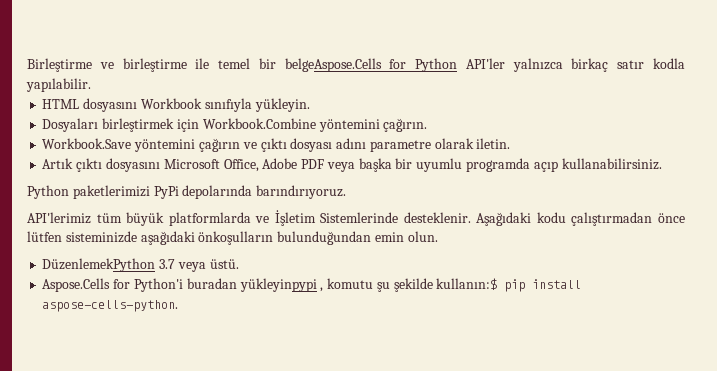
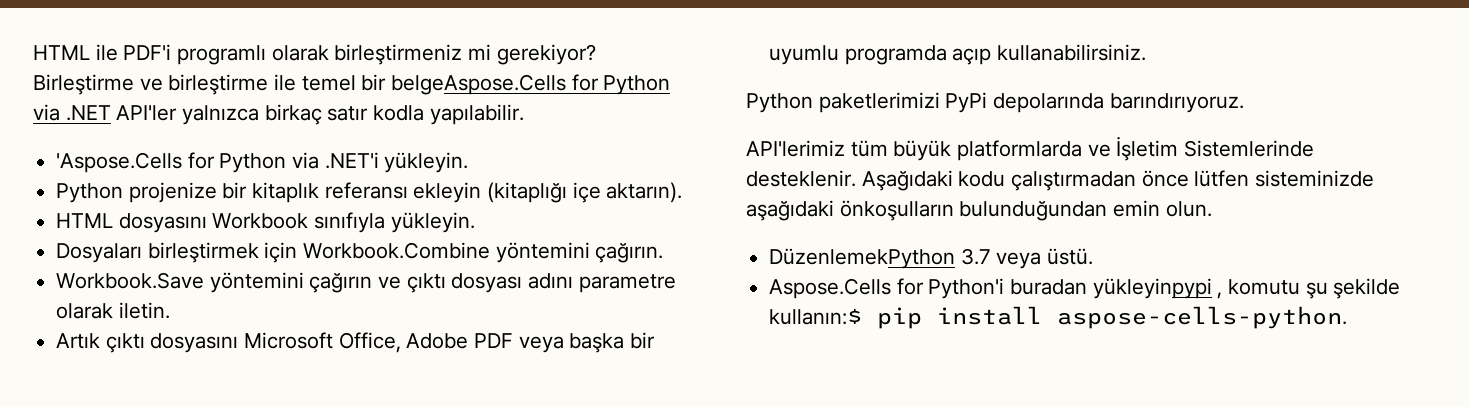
+ HTML ile PDF'i programlı olarak birleştirmeniz mi gerekiyor?
- Birleştirme ve birleştirme ile temel bir belgeAspose.Cells for Python API'ler yalnızca birkaç satır kodla yapılabilir.
+ Birleştirme ve birleştirme ile temel bir belgeAspose.Cells for Python via .NET API'ler yalnızca birkaç satır kodla yapılabilir.
+ 'Aspose.Cells for Python via .NET'i yükleyin.
+ Python projenize bir kitaplık referansı ekleyin (kitaplığı içe aktarın).

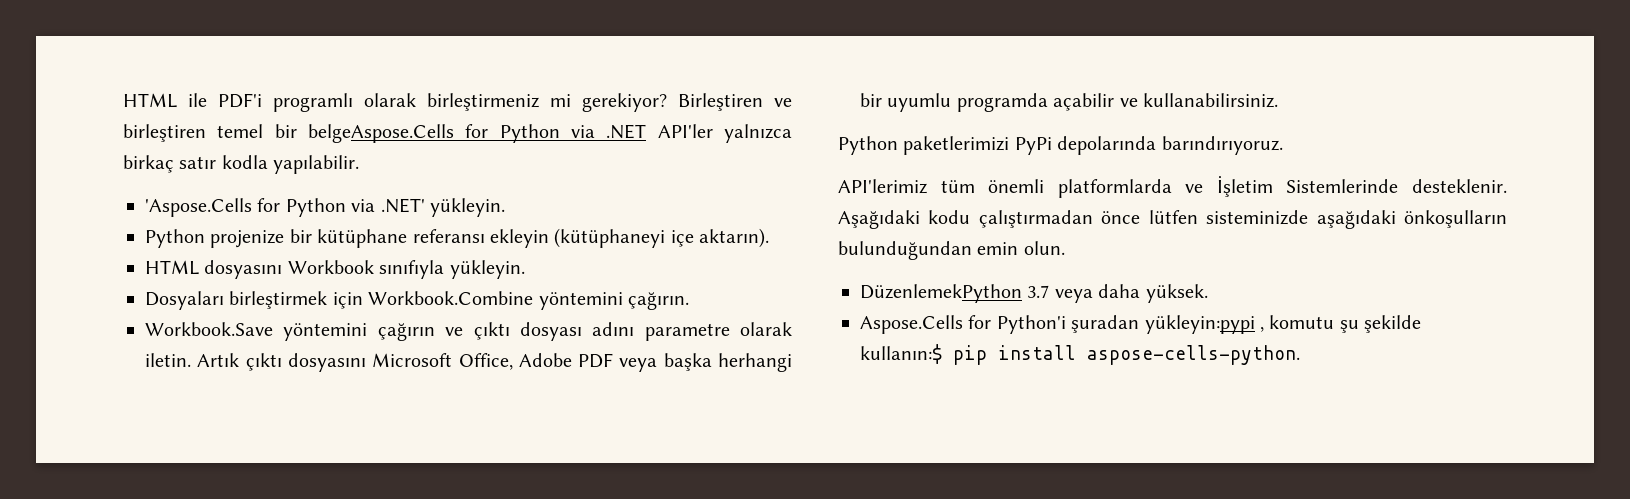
- Birleştirme ve birleştirme ile temel bir belgeAspose.Cells for Python via .NET API'ler yalnızca birkaç satır kodla yapılabilir.
+ Birleştiren ve birleştiren temel bir belgeAspose.Cells for Python via .NET API'ler yalnızca birkaç satır kodla yapılabilir.
- 'Aspose.Cells for Python via .NET'i yükleyin.
+ 'Aspose.Cells for Python via .NET' yükleyin.
- Python projenize bir kitaplık referansı ekleyin (kitaplığı içe aktarın).
+ Python projenize bir kütüphane referansı ekleyin (kütüphaneyi içe aktarın).
- Workbook.Save yöntemini çağırın ve çıktı dosyası adını parametre olarak iletin.
- Artık çıktı dosyasını Microsoft Office, Adobe PDF veya başka bir uyumlu programda açıp kullanabilirsiniz.
+ Workbook.Save yöntemini çağırın ve çıktı dosyası adını parametre olarak iletin. Artık çıktı dosyasını Microsoft Office, Adobe PDF veya başka herhangi bir uyumlu programda açabilir ve kullanabilirsiniz.
- API'lerimiz tüm büyük platformlarda ve İşletim Sistemlerinde desteklenir.
+ API'lerimiz tüm önemli platformlarda ve İşletim Sistemlerinde desteklenir.
- DüzenlemekPython 3.7 veya üstü.
+ DüzenlemekPython 3.7 veya daha yüksek.
- Aspose.Cells for Python'i buradan yükleyinpypi , komutu şu şekilde kullanın:$ pip install aspose-cells-python.
+ Aspose.Cells for Python'i şuradan yükleyin:pypi , komutu şu şekilde kullanın:$ pip install aspose-cells-python.

